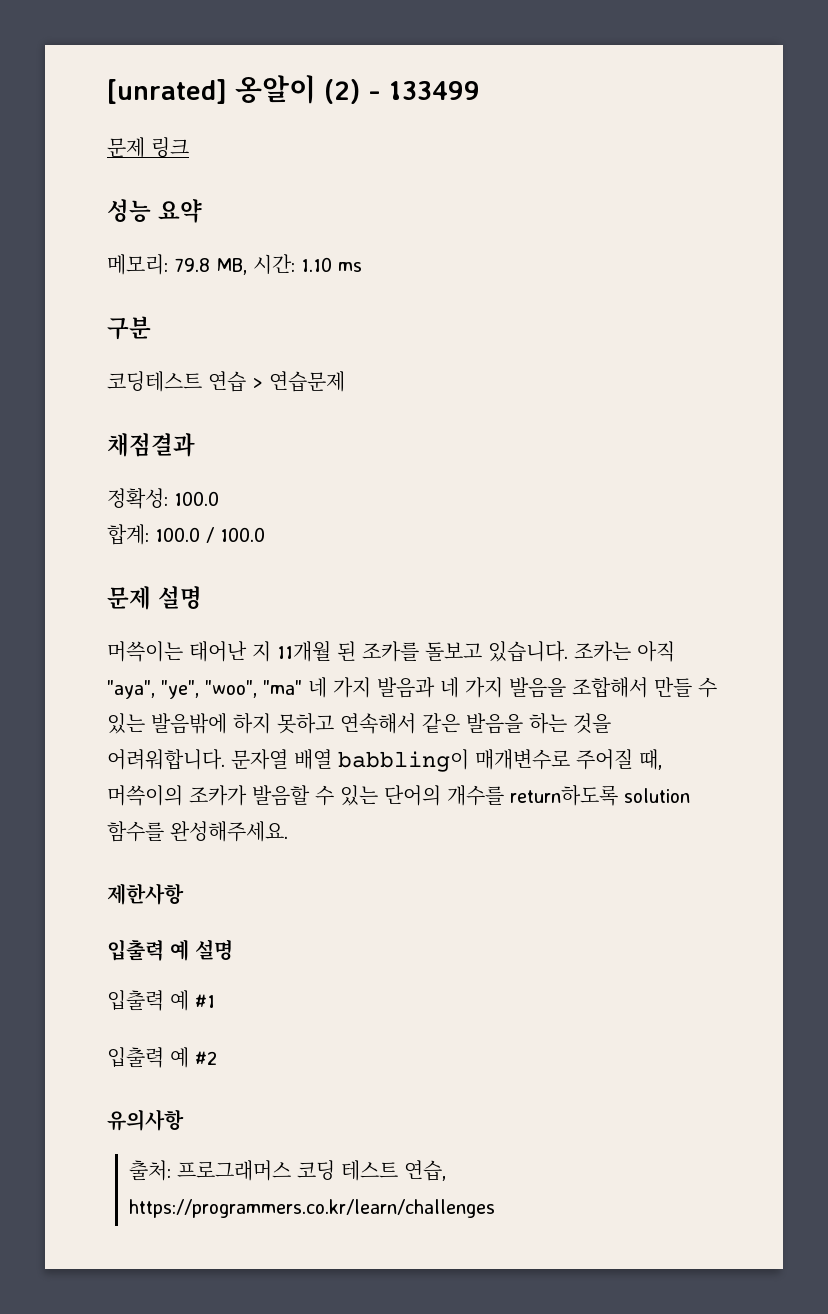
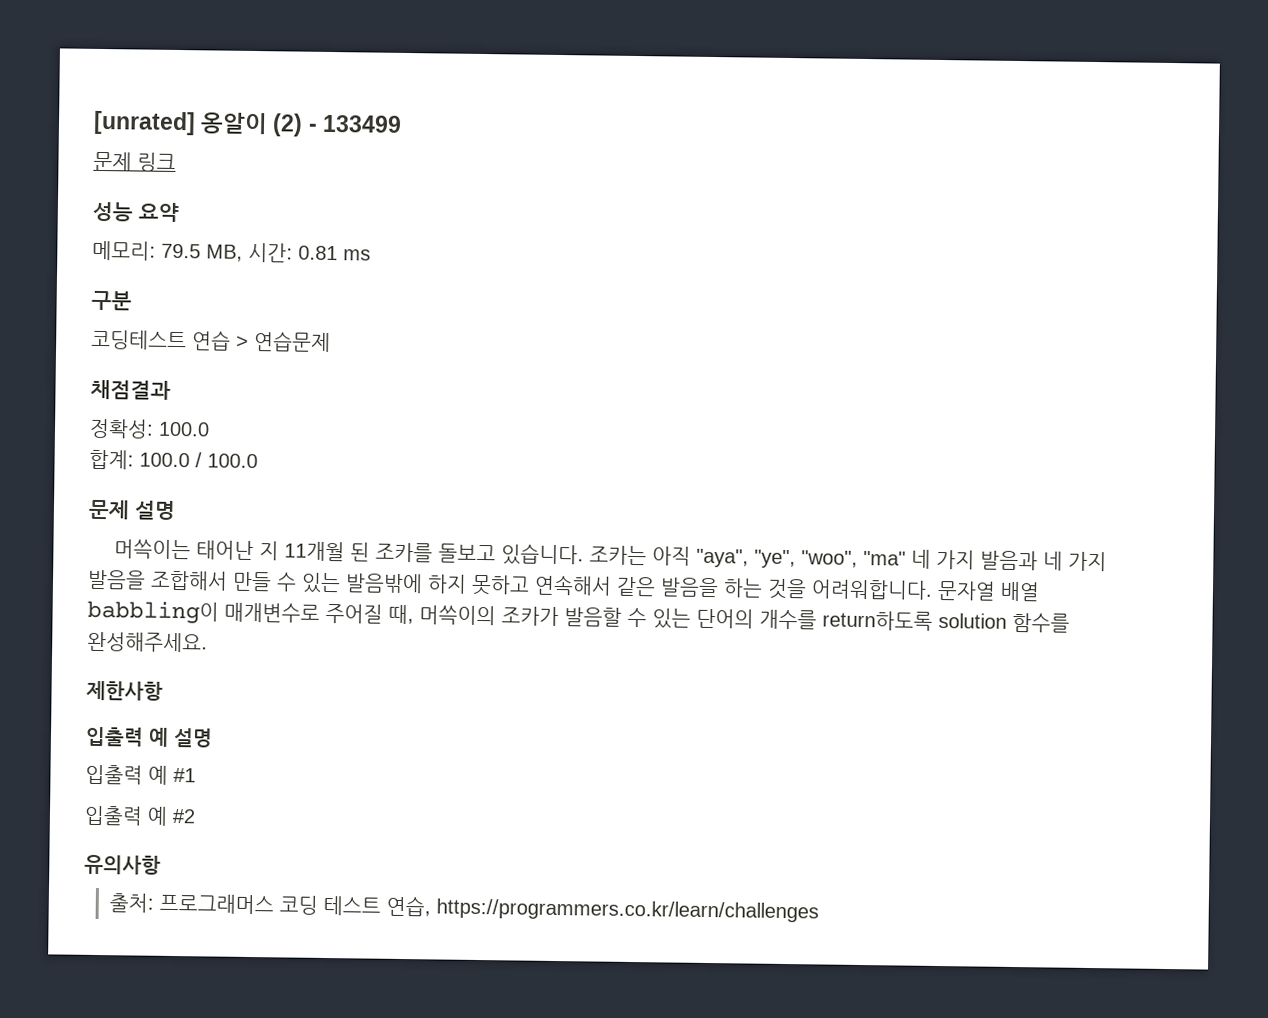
- 메모리: 79.8 MB, 시간: 1.10 ms
+ 메모리: 79.5 MB, 시간: 0.81 ms

